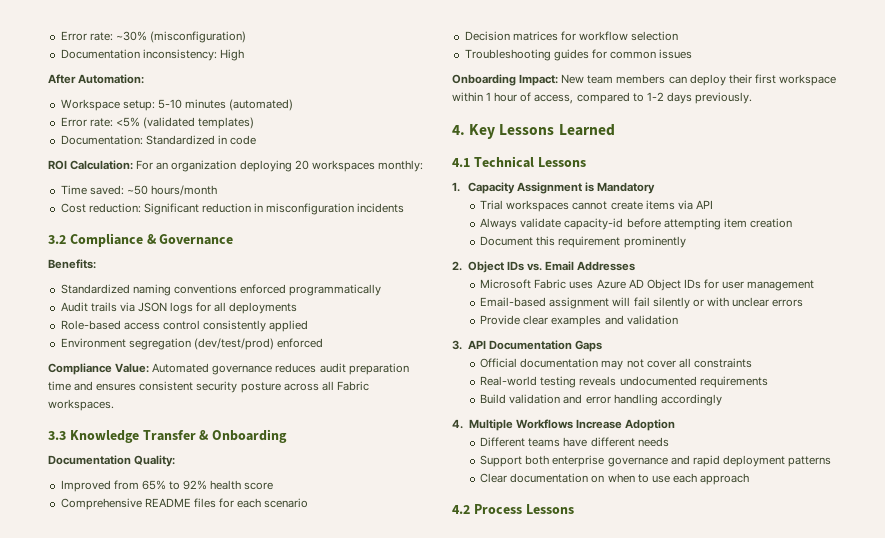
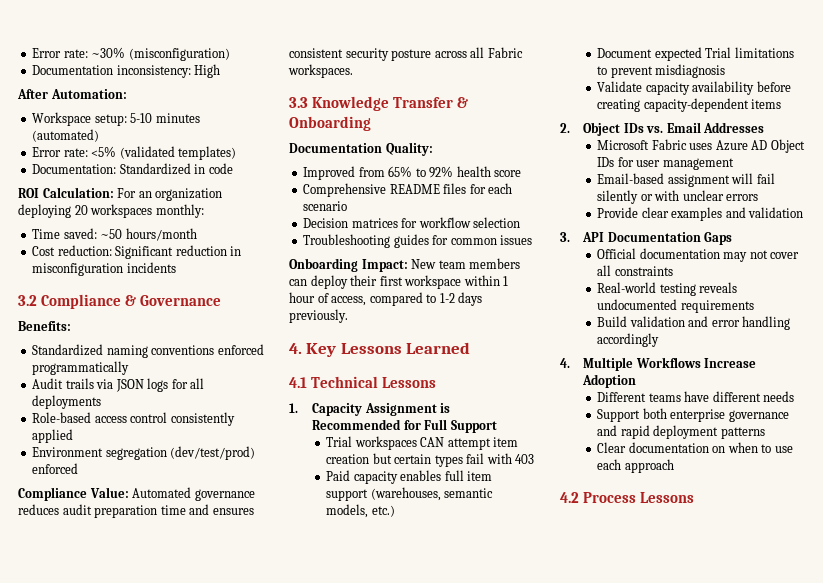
- 1. Capacity Assignment is Mandatory
- Trial workspaces cannot create items via API
- Always validate capacity-id before attempting item creation
- Document this requirement prominently
+ 1. Capacity Assignment is Recommended for Full Support
+ Trial workspaces CAN attempt item creation but certain types fail with 403
+ Paid capacity enables full item support (warehouses, semantic models, etc.)
+ Document expected Trial limitations to prevent misdiagnosis
+ Validate capacity availability before creating capacity-dependent items

